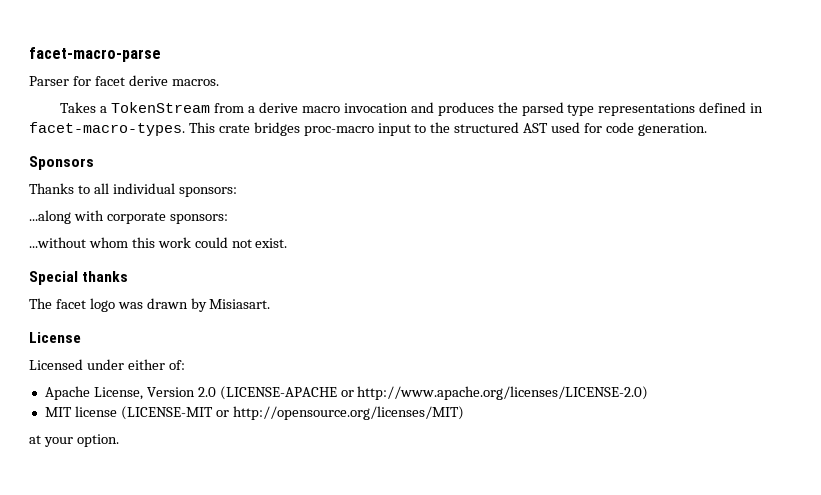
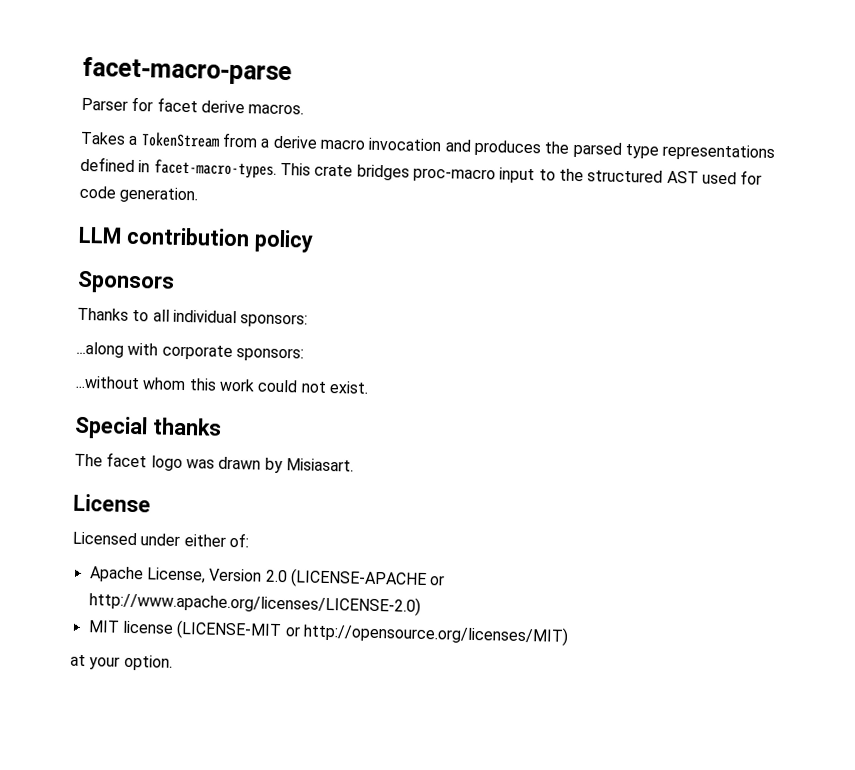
+ LLM contribution policy

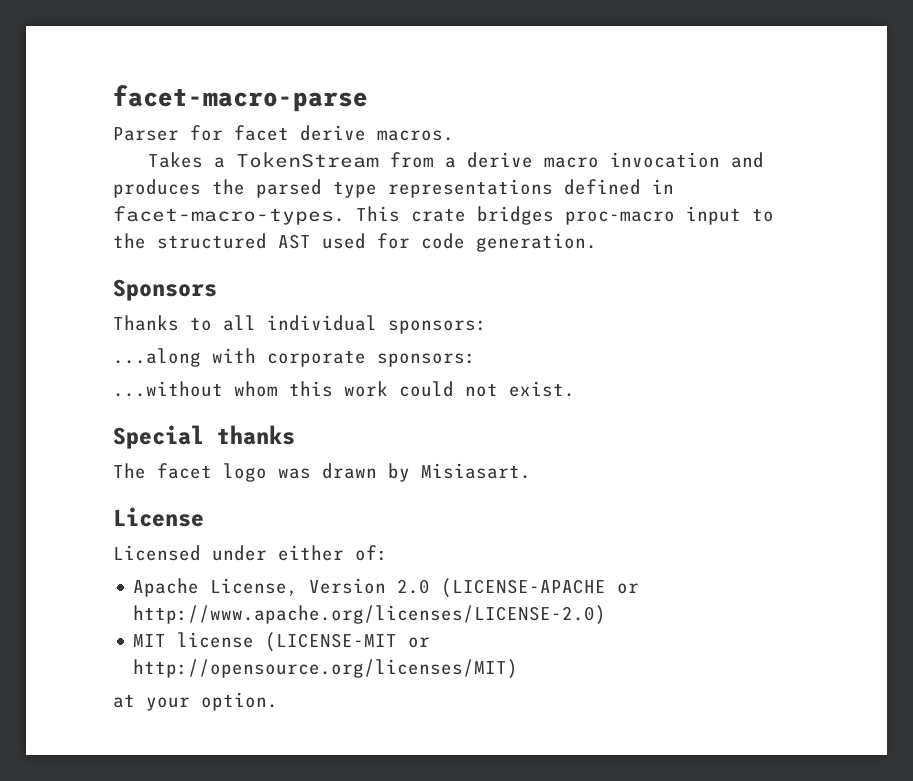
- LLM contribution policy

